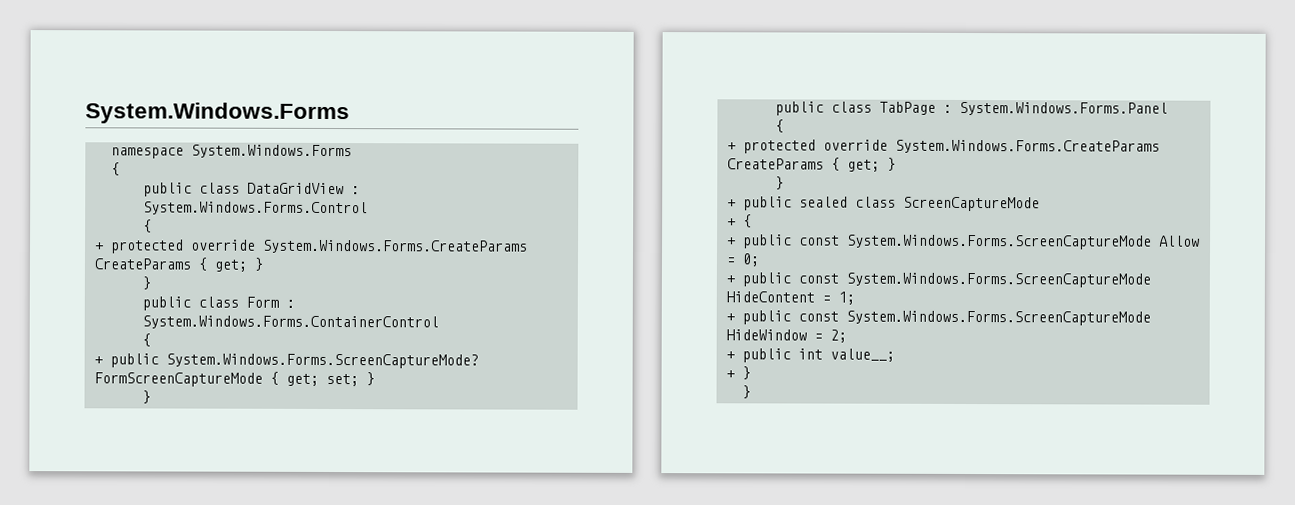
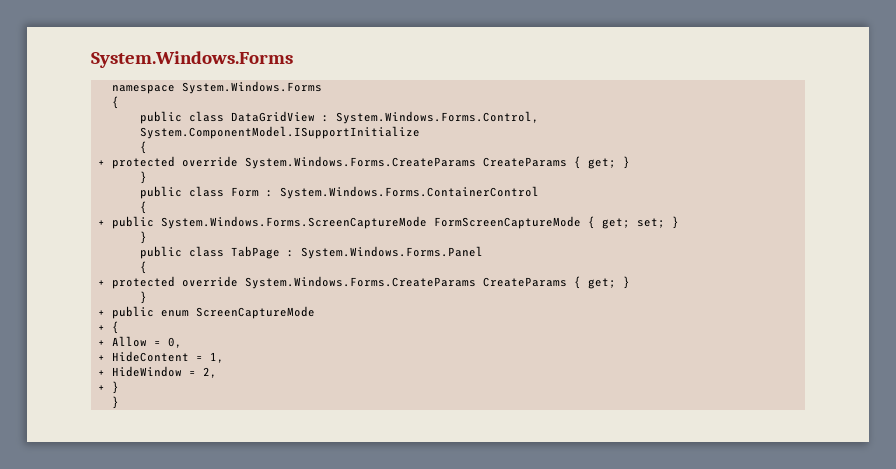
- public class DataGridView : System.Windows.Forms.Control
+ public class DataGridView : System.Windows.Forms.Control, System.ComponentModel.ISupportInitialize
- + public System.Windows.Forms.ScreenCaptureMode? FormScreenCaptureMode { get; set; }
+ + public System.Windows.Forms.ScreenCaptureMode FormScreenCaptureMode { get; set; }
- + public sealed class ScreenCaptureMode
+ + public enum ScreenCaptureMode
- + public const System.Windows.Forms.ScreenCaptureMode Allow = 0;
- + public const System.Windows.Forms.ScreenCaptureMode HideContent = 1;
- + public const System.Windows.Forms.ScreenCaptureMode HideWindow = 2;
- + public int value__;
+ + Allow = 0,
+ + HideContent = 1,
+ + HideWindow = 2,

